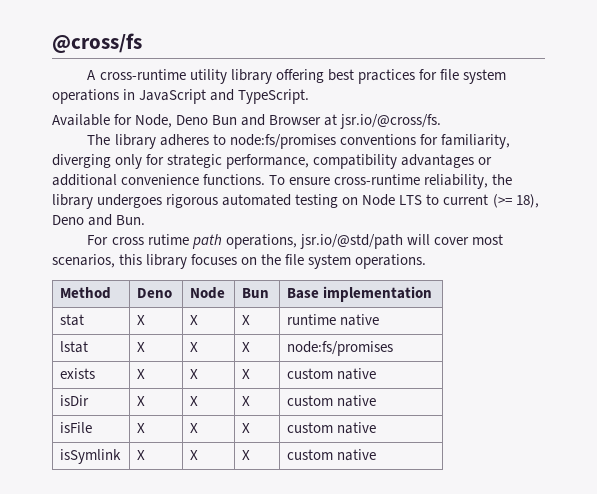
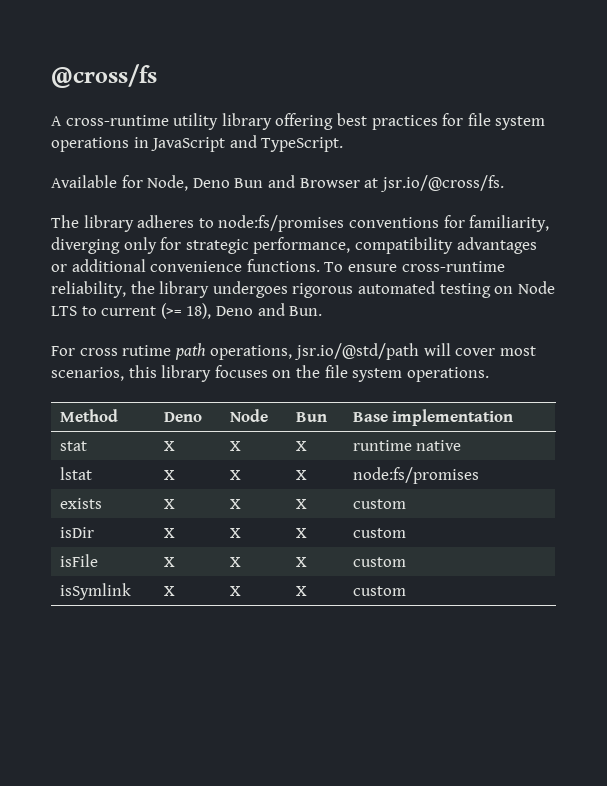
- exists | X | X | X | custom native
+ exists | X | X | X | custom
- isDir | X | X | X | custom native
+ isDir | X | X | X | custom
- isFile | X | X | X | custom native
+ isFile | X | X | X | custom
- isSymlink | X | X | X | custom native
+ isSymlink | X | X | X | custom

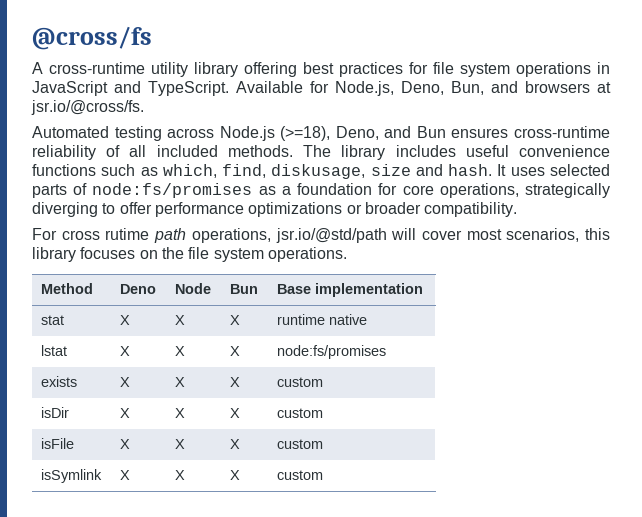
- A cross-runtime utility library offering best practices for file system operations in JavaScript and TypeScript.
- Available for Node, Deno Bun and Browser at jsr.io/@cross/fs.
- The library adheres to node:fs/promises conventions for familiarity, diverging only for strategic performance, compatibility advantages or additional convenience functions. To ensure cross-runtime reliability, the library undergoes rigorous automated testing on Node LTS to current (>= 18), Deno and Bun.
+ A cross-runtime utility library offering best practices for file system operations in JavaScript and TypeScript. Available for Node.js, Deno, Bun, and browsers at jsr.io/@cross/fs.
+ Automated testing across Node.js (>=18), Deno, and Bun ensures cross-runtime reliability of all included methods. The library includes useful convenience functions such as which, find, diskusage, size and hash. It uses selected parts of node:fs/promises as a foundation for core operations, strategically diverging to offer performance optimizations or broader compatibility.

